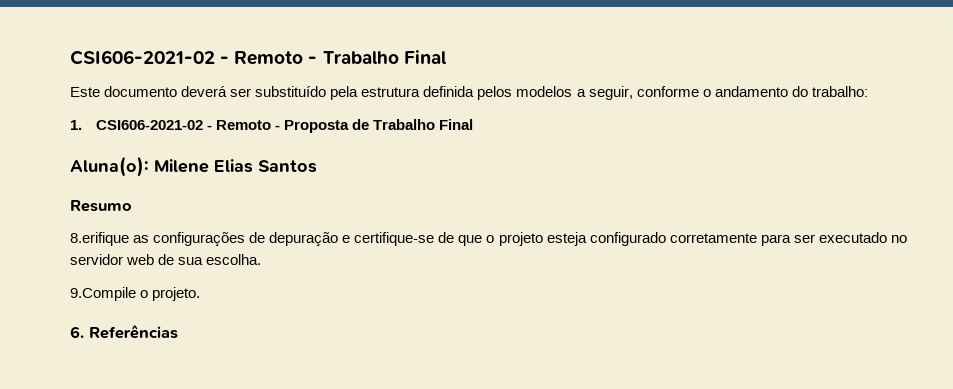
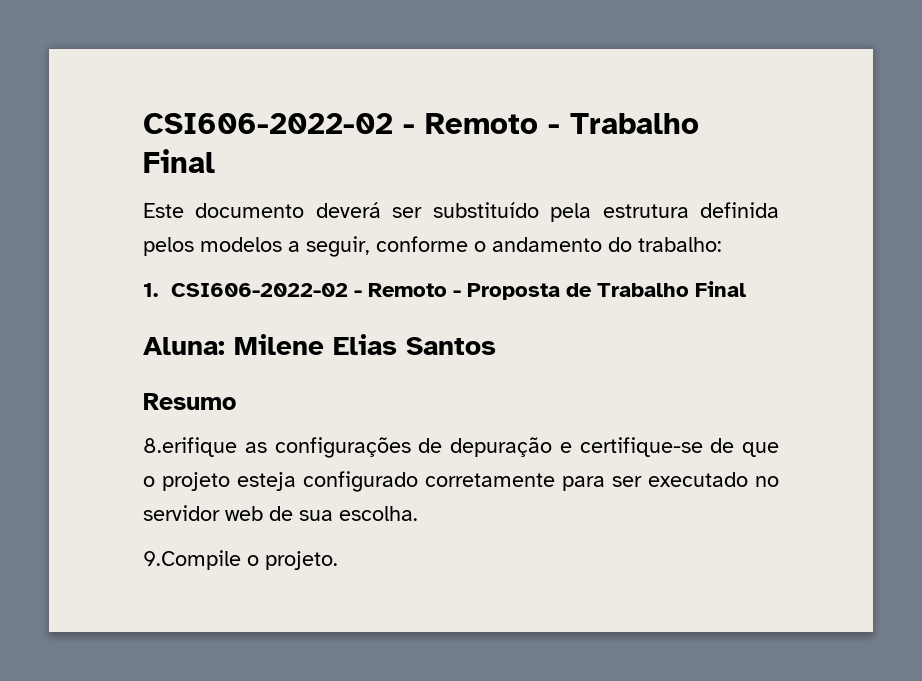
- CSI606-2021-02 - Remoto - Trabalho Final
+ CSI606-2022-02 - Remoto - Trabalho Final
- 1. CSI606-2021-02 - Remoto - Proposta de Trabalho Final
+ 1. CSI606-2022-02 - Remoto - Proposta de Trabalho Final
- Aluna(o): Milene Elias Santos
+ Aluna: Milene Elias Santos
- 6. Referências

